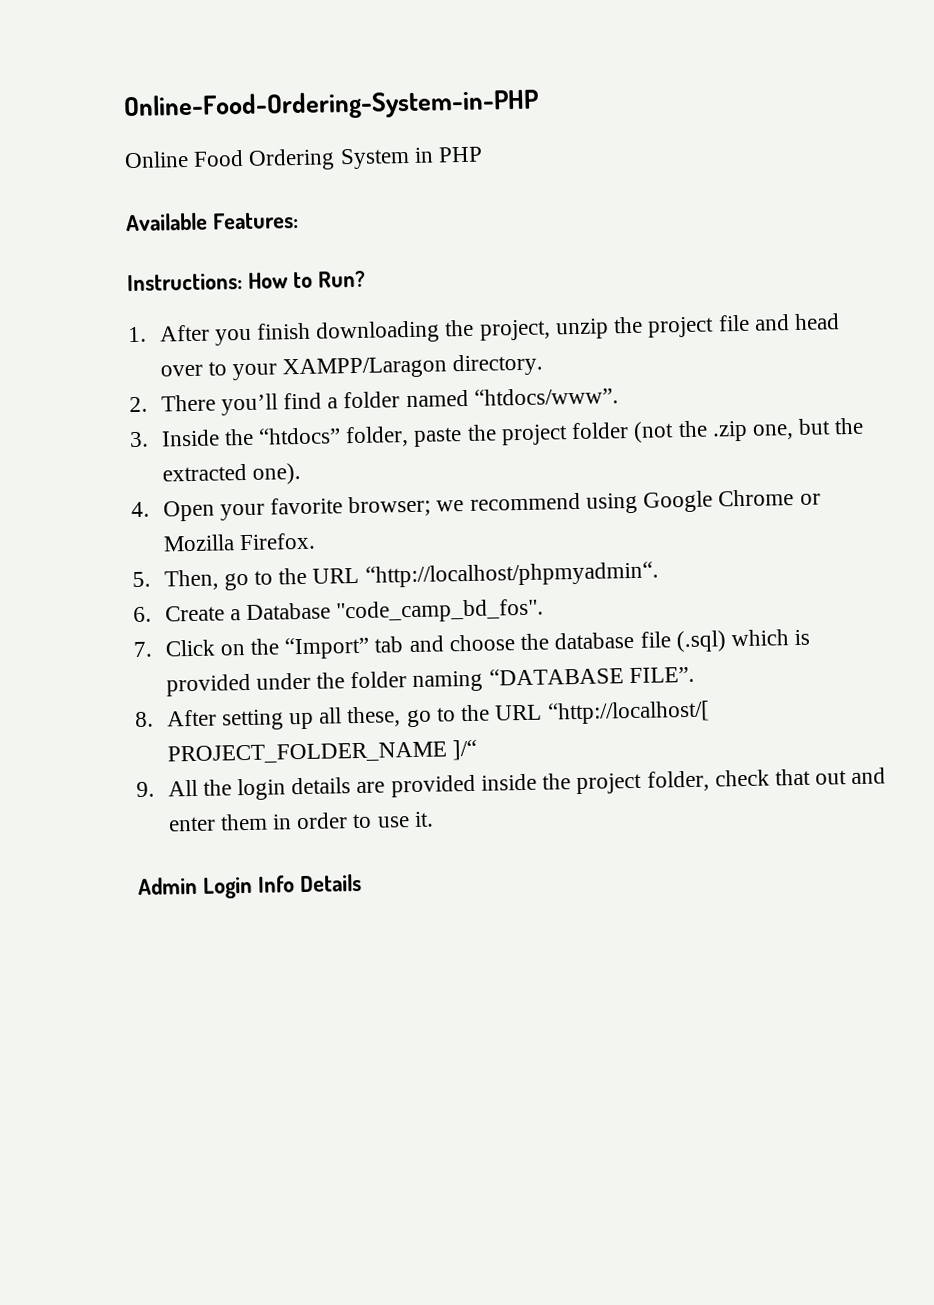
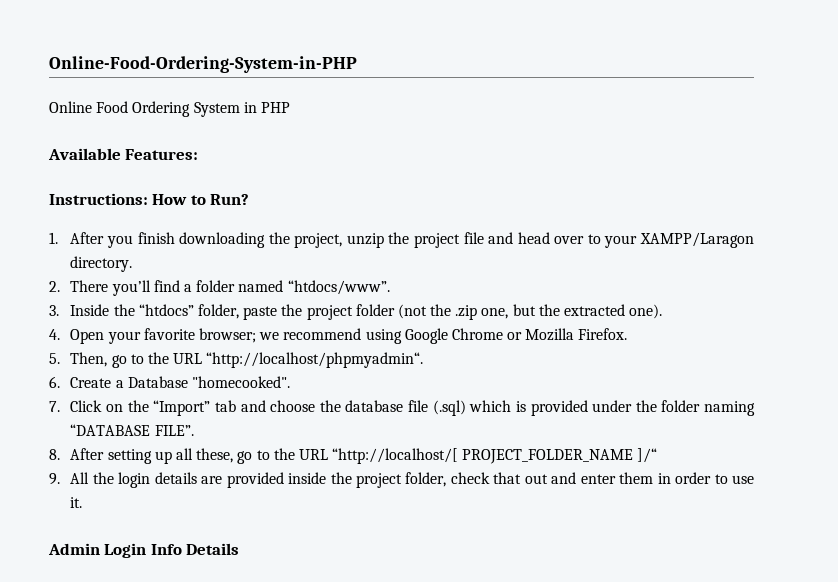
- 6. Create a Database "code_camp_bd_fos".
+ 6. Create a Database "homecooked".

